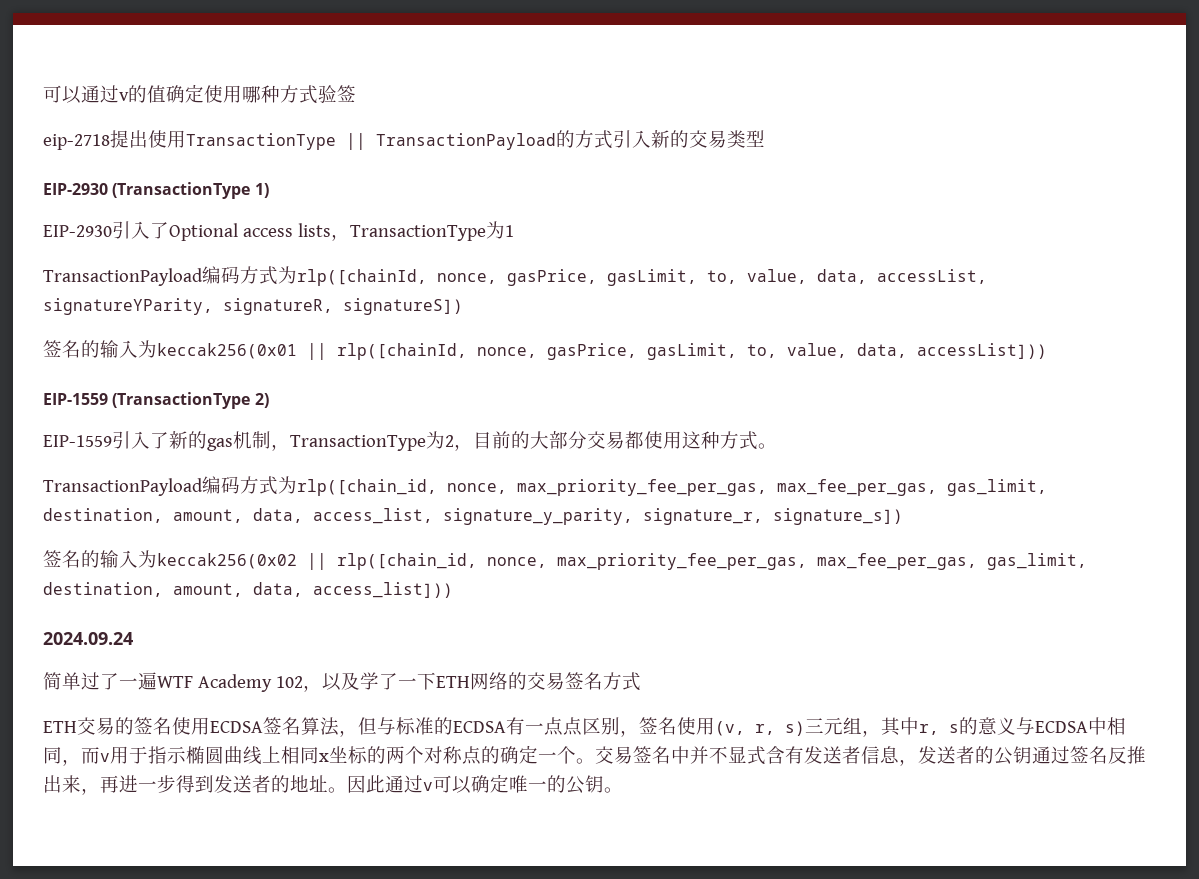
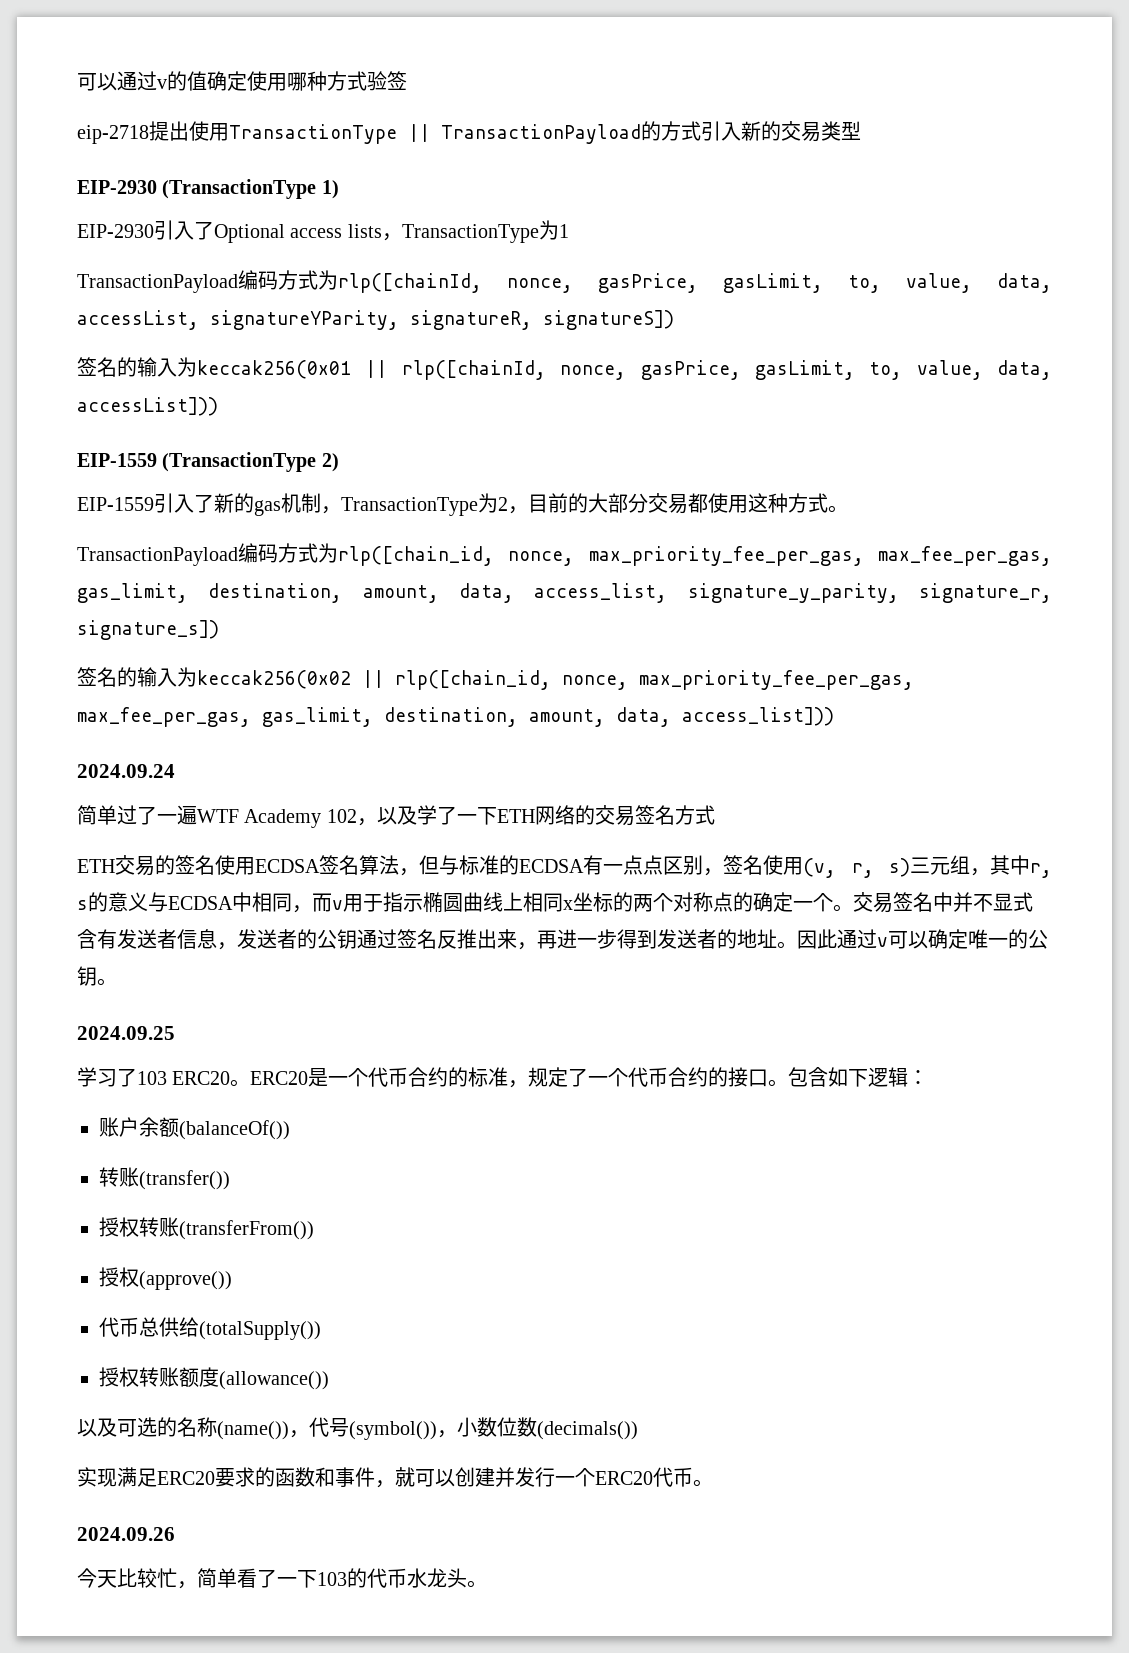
+ 2024.09.25
+ 学习了103 ERC20。ERC20是一个代币合约的标准，规定了一个代币合约的接口。包含如下逻辑：
+ 账户余额(balanceOf())
+ 转账(transfer())
+ 授权转账(transferFrom())
+ 授权(approve())
+ 代币总供给(totalSupply())
+ 授权转账额度(allowance())
+ 以及可选的名称(name())，代号(symbol())，小数位数(decimals())
+ 实现满足ERC20要求的函数和事件，就可以创建并发行一个ERC20代币。
+ 2024.09.26
+ 今天比较忙，简单看了一下103的代币水龙头。

